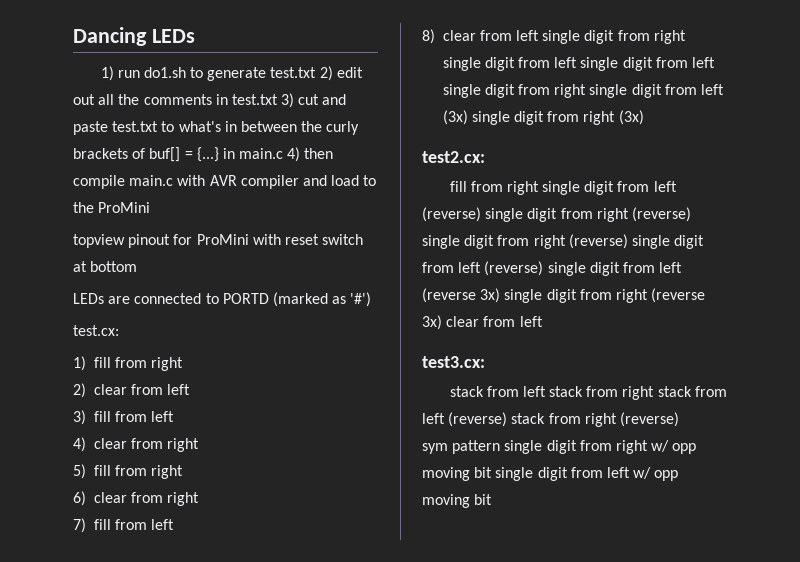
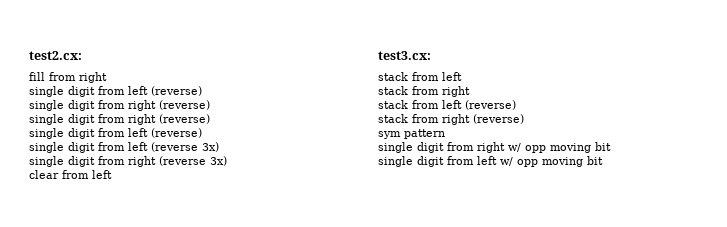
- Dancing LEDs
- 1) run do1.sh to generate test.txt 2) edit out all the comments in test.txt 3) cut and paste test.txt to what's in between the curly brackets of buf[] = {...} in main.c 4) then compile main.c with AVR compiler and load to the ProMini
- topview pinout for ProMini with reset switch at bottom
- LEDs are connected to PORTD (marked as '#')
- test.cx:
- 1) fill from right
- 2) clear from left
- 3) fill from left
- 4) clear from right
- 5) fill from right
- 6) clear from right
- 7) fill from left
- 8) clear from left single digit from right single digit from left single digit from left single digit from right single digit from left (3x) single digit from right (3x)
- fill from right single digit from left (reverse) single digit from right (reverse) single digit from right (reverse) single digit from left (reverse) single digit from left (reverse 3x) single digit from right (reverse 3x) clear from left
+ fill from right
+ single digit from left (reverse)
+ single digit from right (reverse)
+ single digit from right (reverse)
+ single digit from left (reverse)
+ single digit from left (reverse 3x)
+ single digit from right (reverse 3x)
+ clear from left
  test3.cx:
- stack from left stack from right stack from left (reverse) stack from right (reverse)
+ stack from left
+ stack from right
+ stack from left (reverse)
+ stack from right (reverse)
- sym pattern single digit from right w/ opp moving bit single digit from left w/ opp moving bit
+ sym pattern
+ single digit from right w/ opp moving bit
+ single digit from left w/ opp moving bit

